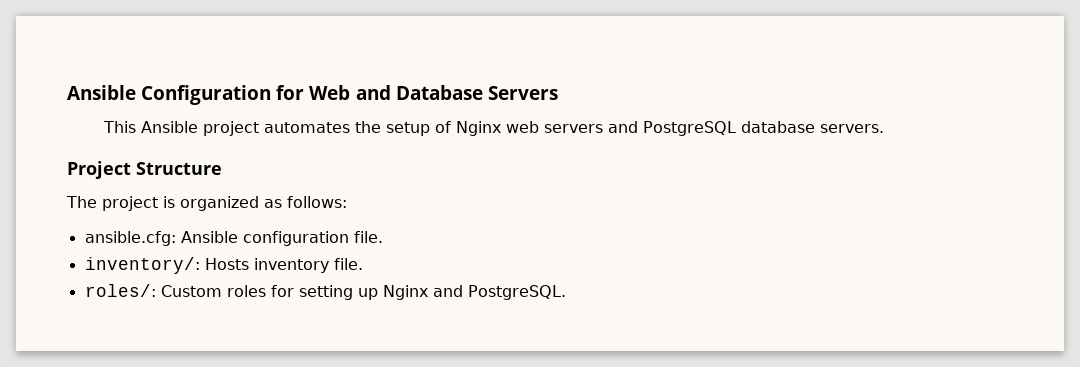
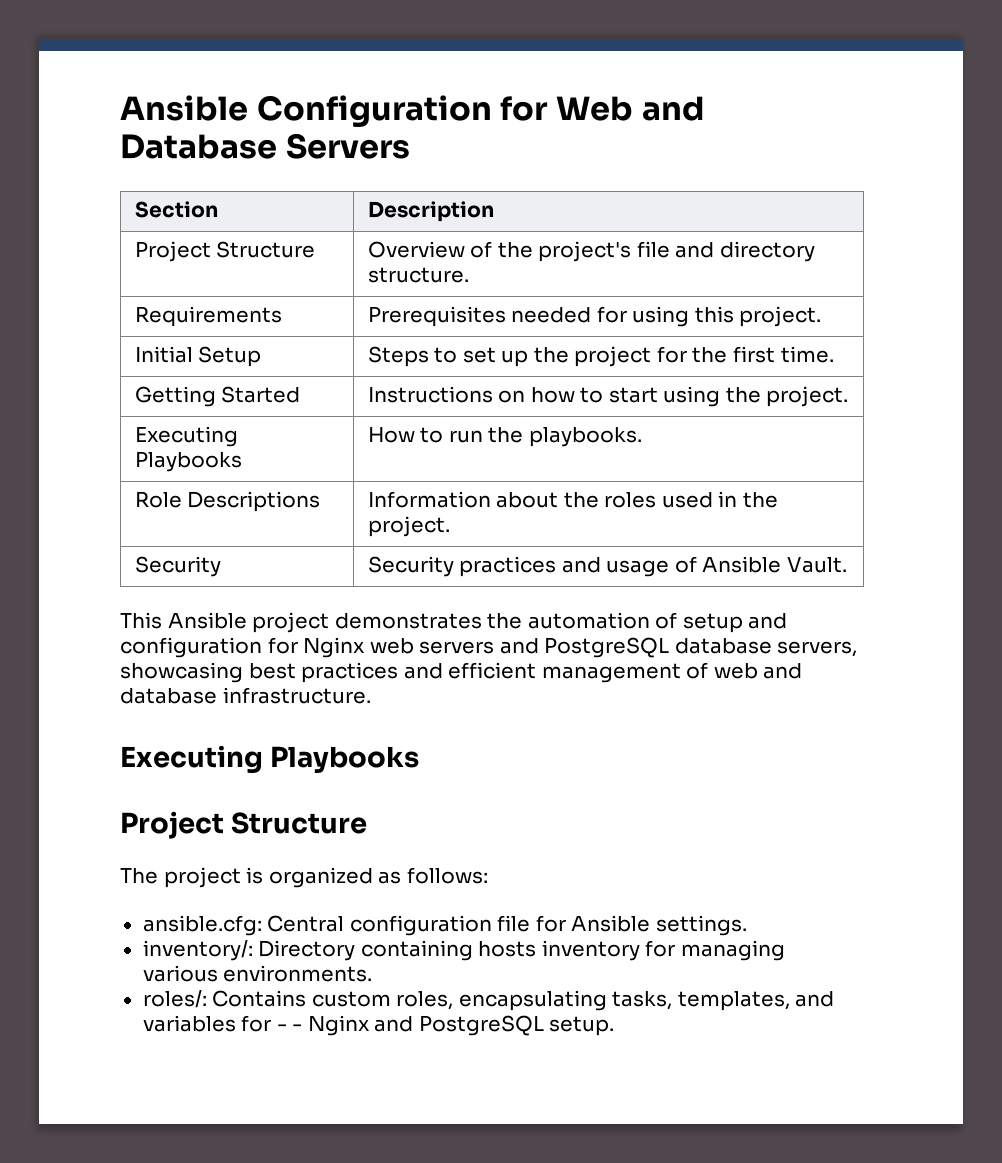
- This Ansible project automates the setup of Nginx web servers and PostgreSQL database servers.
+ Section | Description
+ Project Structure | Overview of the project's file and directory structure.
+ Requirements | Prerequisites needed for using this project.
+ Initial Setup | Steps to set up the project for the first time.
+ Getting Started | Instructions on how to start using the project.
+ Executing Playbooks | How to run the playbooks.
+ Role Descriptions | Information about the roles used in the project.
+ Security | Security practices and usage of Ansible Vault.
+ This Ansible project demonstrates the automation of setup and configuration for Nginx web servers and PostgreSQL database servers, showcasing best practices and efficient management of web and database infrastructure.
+ Executing Playbooks
- ansible.cfg: Ansible configuration file.
- inventory/: Hosts inventory file.
- roles/: Custom roles for setting up Nginx and PostgreSQL.
+ ansible.cfg: Central configuration file for Ansible settings.
+ inventory/: Directory containing hosts inventory for managing various environments.
+ roles/: Contains custom roles, encapsulating tasks, templates, and variables for - - Nginx and PostgreSQL setup.

